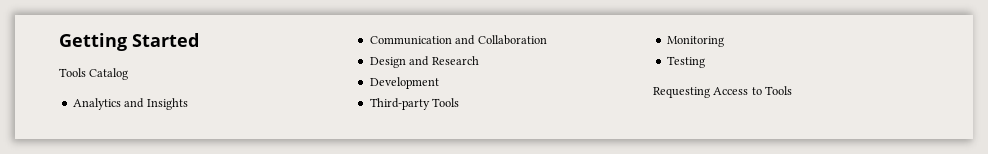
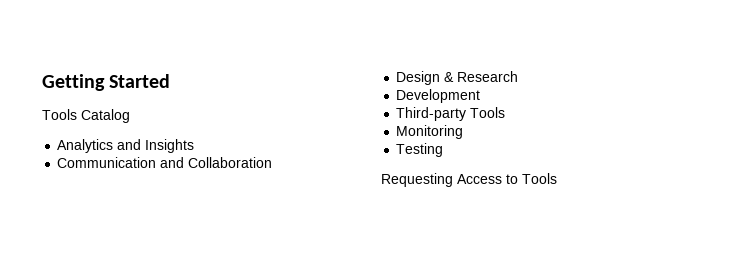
- Design and Research
+ Design & Research

